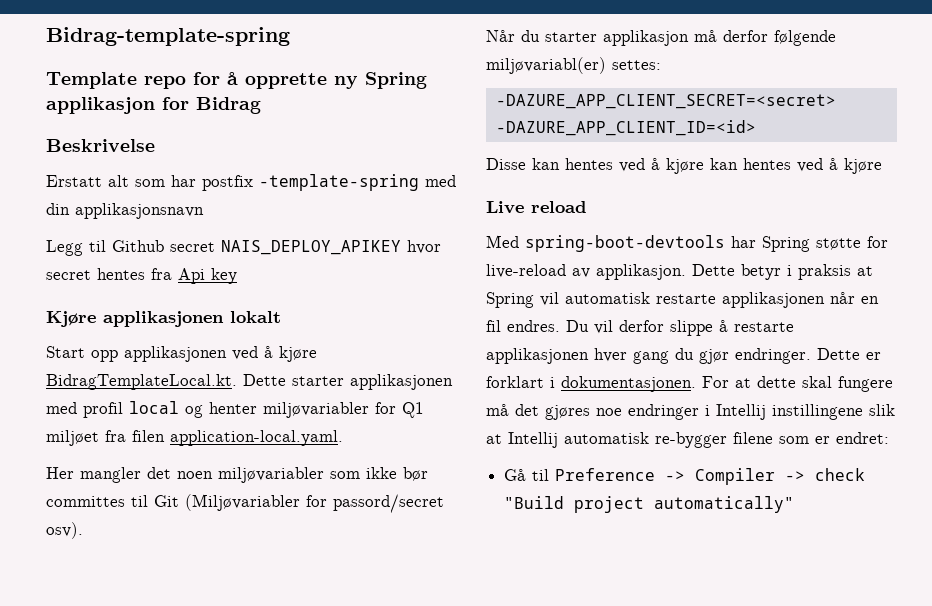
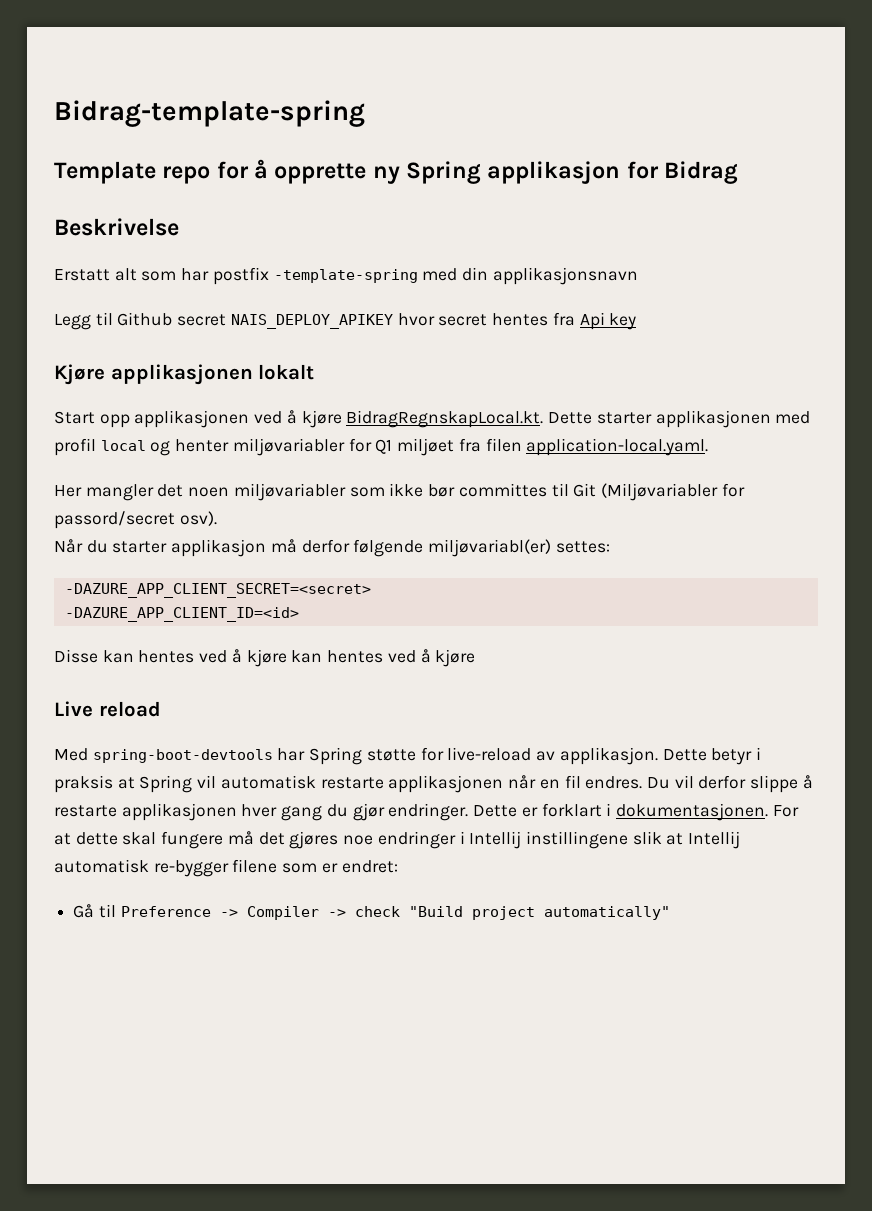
- Start opp applikasjonen ved å kjøre BidragTemplateLocal.kt. Dette starter applikasjonen med profil local og henter miljøvariabler for Q1 miljøet fra filen application-local.yaml.
+ Start opp applikasjonen ved å kjøre BidragRegnskapLocal.kt. Dette starter applikasjonen med profil local og henter miljøvariabler for Q1 miljøet fra filen application-local.yaml.

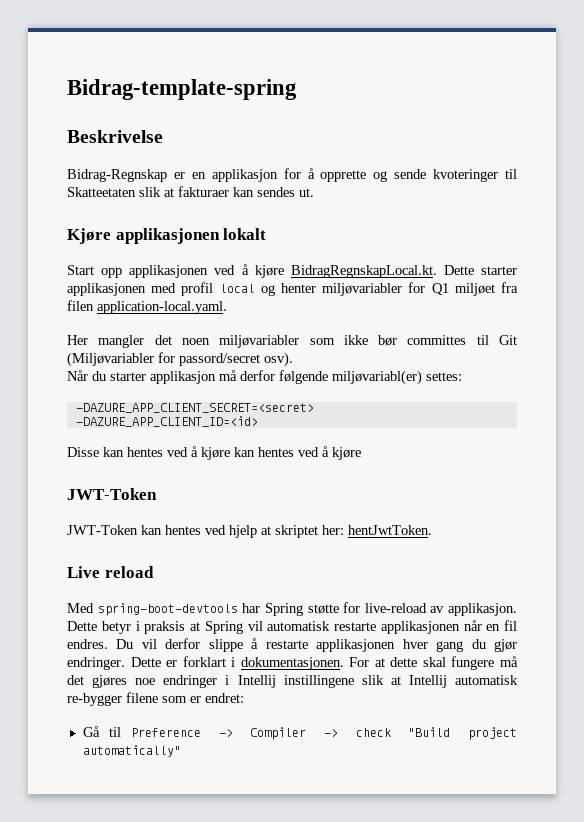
- Template repo for å opprette ny Spring applikasjon for Bidrag
  Beskrivelse
- Erstatt alt som har postfix -template-spring med din applikasjonsnavn
- Legg til Github secret NAIS_DEPLOY_APIKEY hvor secret hentes fra Api key
+ Bidrag-Regnskap er en applikasjon for å opprette og sende kvoteringer til Skatteetaten slik at fakturaer kan sendes ut.
  Disse kan hentes ved å kjøre kan hentes ved å kjøre
+ JWT-Token
+ JWT-Token kan hentes ved hjelp at skriptet her: hentJwtToken.

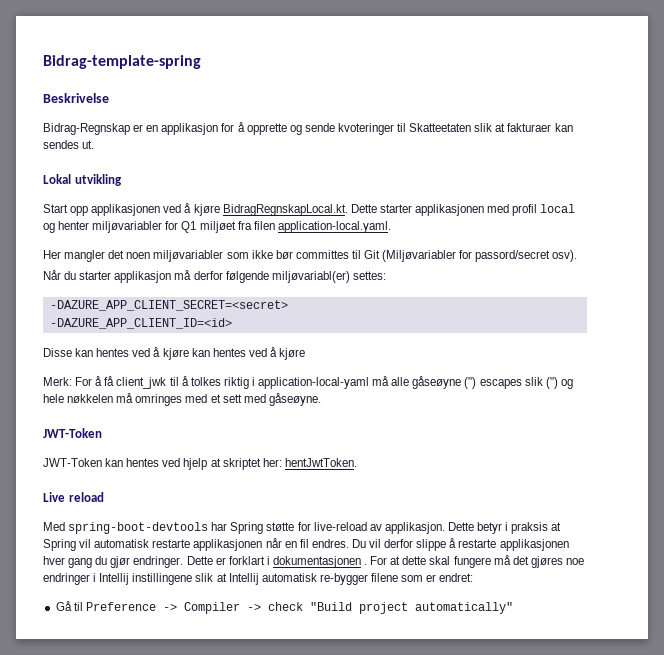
- Kjøre applikasjonen lokalt
+ Lokal utvikling
+ Merk: For å få client_jwk til å tolkes riktig i application-local-yaml må alle gåseøyne (") escapes slik (") og hele nøkkelen må omringes med et sett med gåseøyne.
- Dette er forklart i dokumentasjonen.
+ Dette er forklart i dokumentasjonen .

